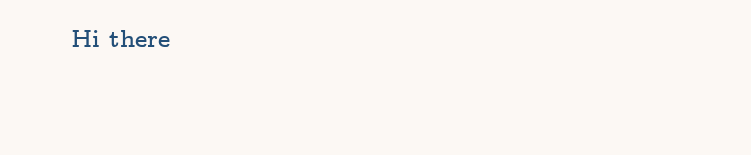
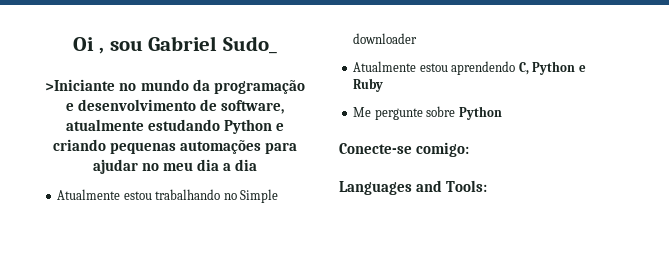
- Hi there
+ Oi , sou Gabriel Sudo_
+ >Iniciante no mundo da programação e desenvolvimento de software, atualmente estudando Python e criando pequenas automações para ajudar no meu dia a dia
+ Atualmente estou trabalhando no Simple downloader
+ Atualmente estou aprendendo C, Python e Ruby
+ Me pergunte sobre Python
+ Conecte-se comigo:
+ Languages and Tools:

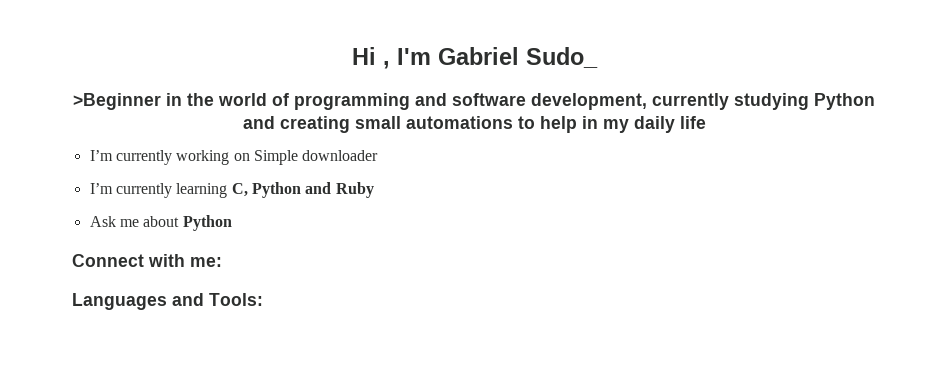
- Oi , sou Gabriel Sudo_
+ Hi , I'm Gabriel Sudo_
- >Iniciante no mundo da programação e desenvolvimento de software, atualmente estudando Python e criando pequenas automações para ajudar no meu dia a dia
- Atualmente estou trabalhando no Simple downloader
+ >Beginner in the world of programming and software development, currently studying Python and creating small automations to help in my daily life
+ I’m currently working on Simple downloader
- Atualmente estou aprendendo C, Python e Ruby
+ I’m currently learning C, Python and Ruby
- Me pergunte sobre Python
- Conecte-se comigo:
+ Ask me about Python
+ Connect with me:

